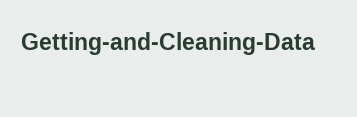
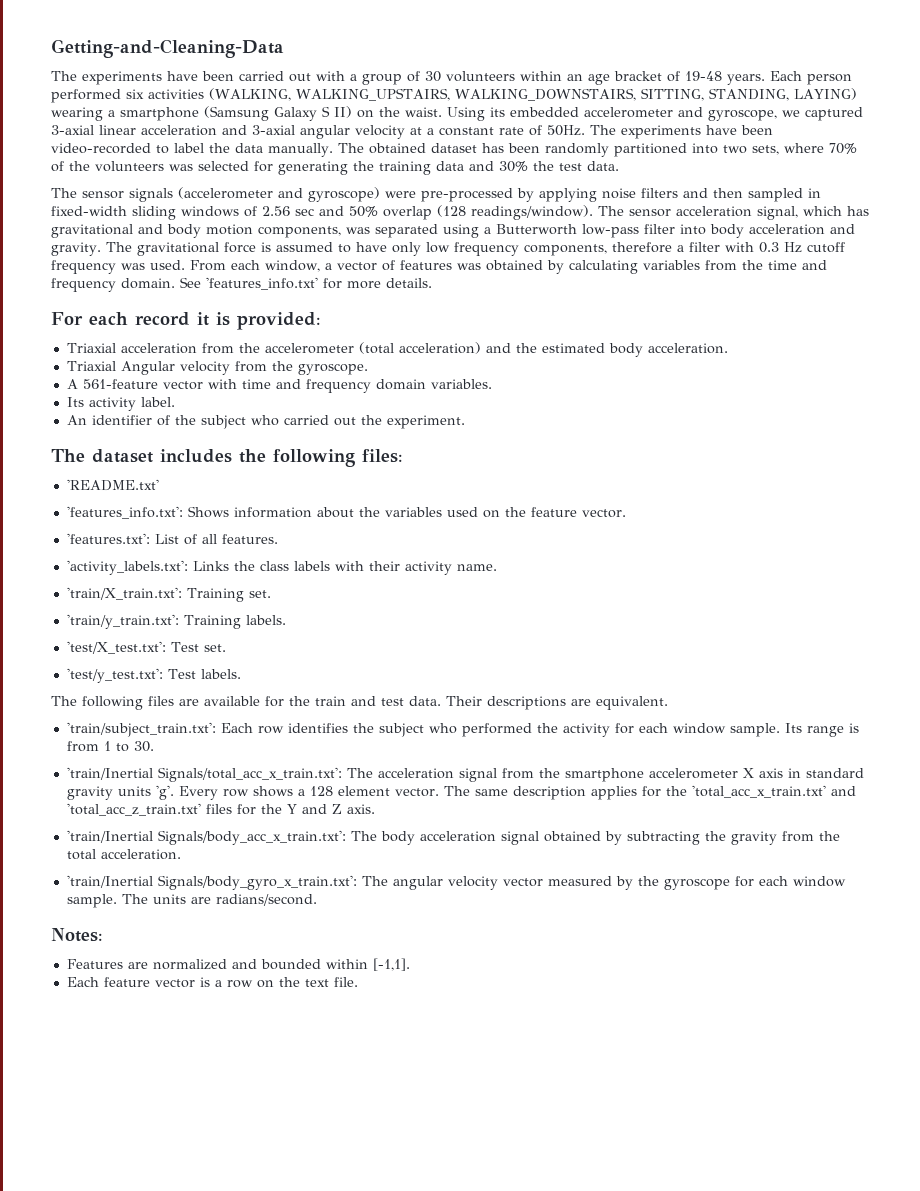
+ The experiments have been carried out with a group of 30 volunteers within an age bracket of 19-48 years. Each person performed six activities (WALKING, WALKING_UPSTAIRS, WALKING_DOWNSTAIRS, SITTING, STANDING, LAYING) wearing a smartphone (Samsung Galaxy S II) on the waist. Using its embedded accelerometer and gyroscope, we captured 3-axial linear acceleration and 3-axial angular velocity at a constant rate of 50Hz. The experiments have been video-recorded to label the data manually. The obtained dataset has been randomly partitioned into two sets, where 70% of the volunteers was selected for generating the training data and 30% the test data.
+ The sensor signals (accelerometer and gyroscope) were pre-processed by applying noise filters and then sampled in fixed-width sliding windows of 2.56 sec and 50% overlap (128 readings/window). The sensor acceleration signal, which has gravitational and body motion components, was separated using a Butterworth low-pass filter into body acceleration and gravity. The gravitational force is assumed to have only low frequency components, therefore a filter with 0.3 Hz cutoff frequency was used. From each window, a vector of features was obtained by calculating variables from the time and frequency domain. See 'features_info.txt' for more details.
+ For each record it is provided:
+ Triaxial acceleration from the accelerometer (total acceleration) and the estimated body acceleration.
+ Triaxial Angular velocity from the gyroscope.
+ A 561-feature vector with time and frequency domain variables.
+ Its activity label.
+ An identifier of the subject who carried out the experiment.
+ The dataset includes the following files:
+ 'README.txt'
+ 'features_info.txt': Shows information about the variables used on the feature vector.
+ 'features.txt': List of all features.
+ 'activity_labels.txt': Links the class labels with their activity name.
+ 'train/X_train.txt': Training set.
+ 'train/y_train.txt': Training labels.
+ 'test/X_test.txt': Test set.
+ 'test/y_test.txt': Test labels.
+ The following files are available for the train and test data. Their descriptions are equivalent.
+ 'train/subject_train.txt': Each row identifies the subject who performed the activity for each window sample. Its range is from 1 to 30.
+ 'train/Inertial Signals/total_acc_x_train.txt': The acceleration signal from the smartphone accelerometer X axis in standard gravity units 'g'. Every row shows a 128 element vector. The same description applies for the 'total_acc_x_train.txt' and 'total_acc_z_train.txt' files for the Y and Z axis.
+ 'train/Inertial Signals/body_acc_x_train.txt': The body acceleration signal obtained by subtracting the gravity from the total acceleration.
+ 'train/Inertial Signals/body_gyro_x_train.txt': The angular velocity vector measured by the gyroscope for each window sample. The units are radians/second.
+ Notes:
+ Features are normalized and bounded within [-1,1].
+ Each feature vector is a row on the text file.

